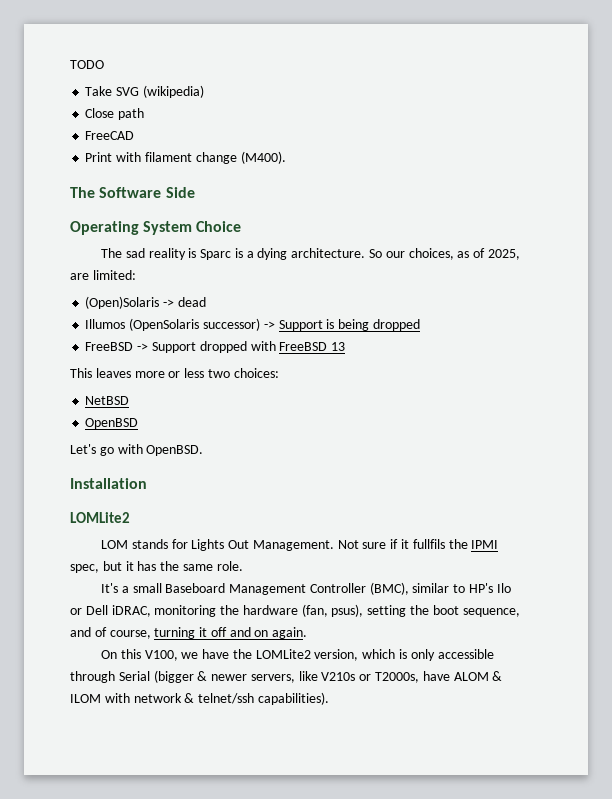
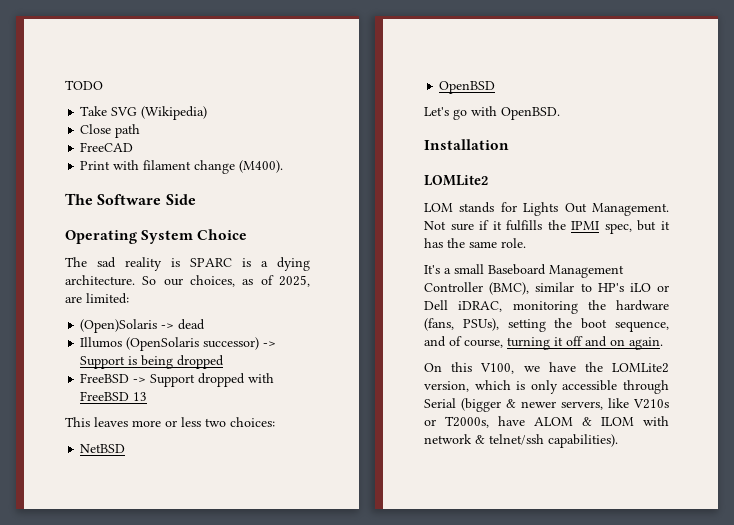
- Take SVG (wikipedia)
+ Take SVG (Wikipedia)
- The sad reality is Sparc is a dying architecture.
+ The sad reality is SPARC is a dying architecture.
- Not sure if it fullfils the IPMI spec, but it has the same role.
+ Not sure if it fulfills the IPMI spec, but it has the same role.
- It's a small Baseboard Management Controller (BMC), similar to HP's Ilo or Dell iDRAC, monitoring the hardware (fan, psus), setting the boot sequence, and of course, turning it off and on again.
+ It's a small Baseboard Management Controller (BMC), similar to HP's iLO or Dell iDRAC, monitoring the hardware (fans, PSUs), setting the boot sequence, and of course, turning it off and on again.

